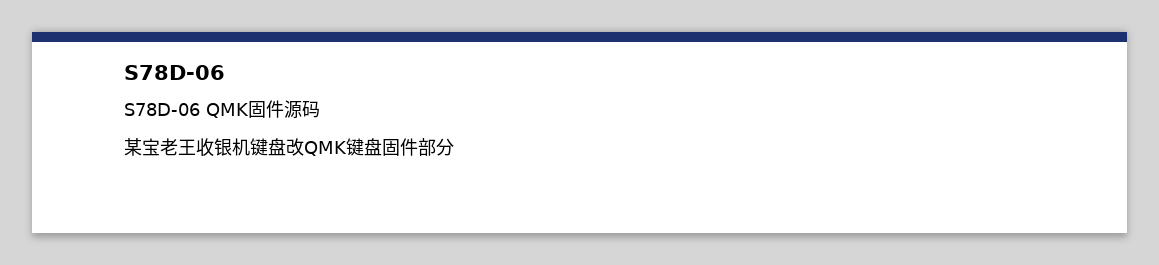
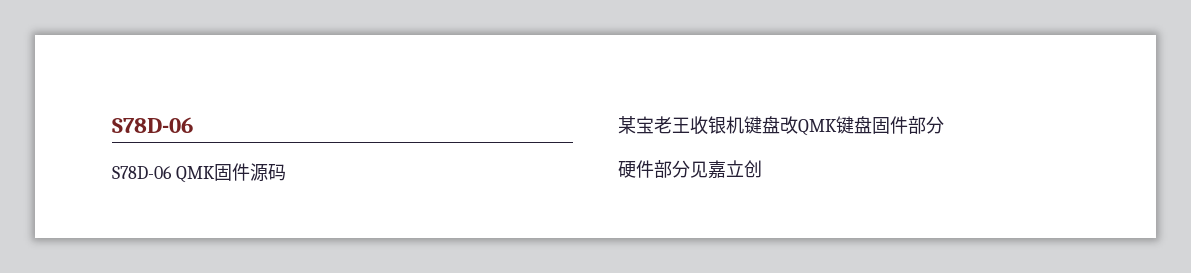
+ 硬件部分见嘉立创

